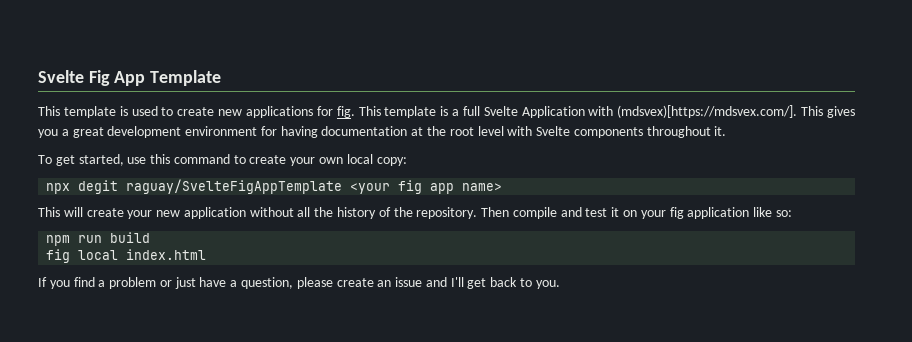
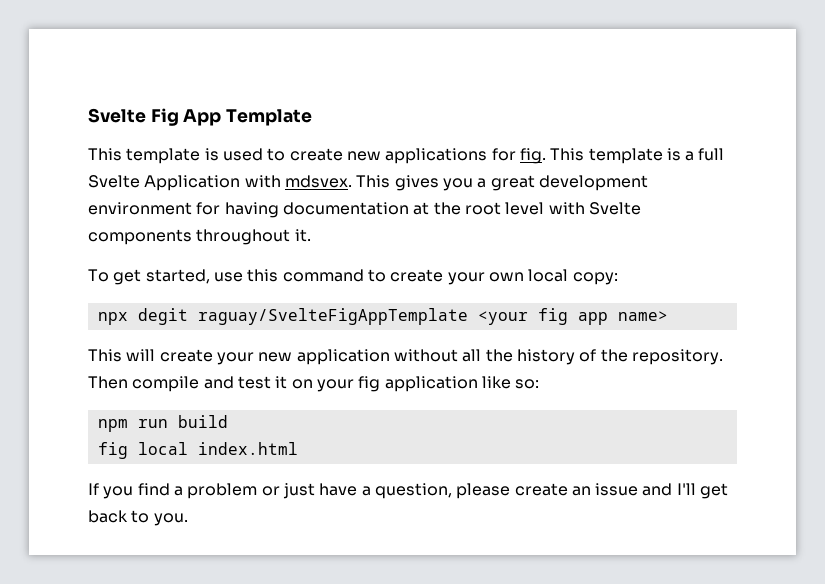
- This template is used to create new applications for fig. This template is a full Svelte Application with (mdsvex)[https://mdsvex.com/]. This gives you a great development environment for having documentation at the root level with Svelte components throughout it.
+ This template is used to create new applications for fig. This template is a full Svelte Application with mdsvex. This gives you a great development environment for having documentation at the root level with Svelte components throughout it.

